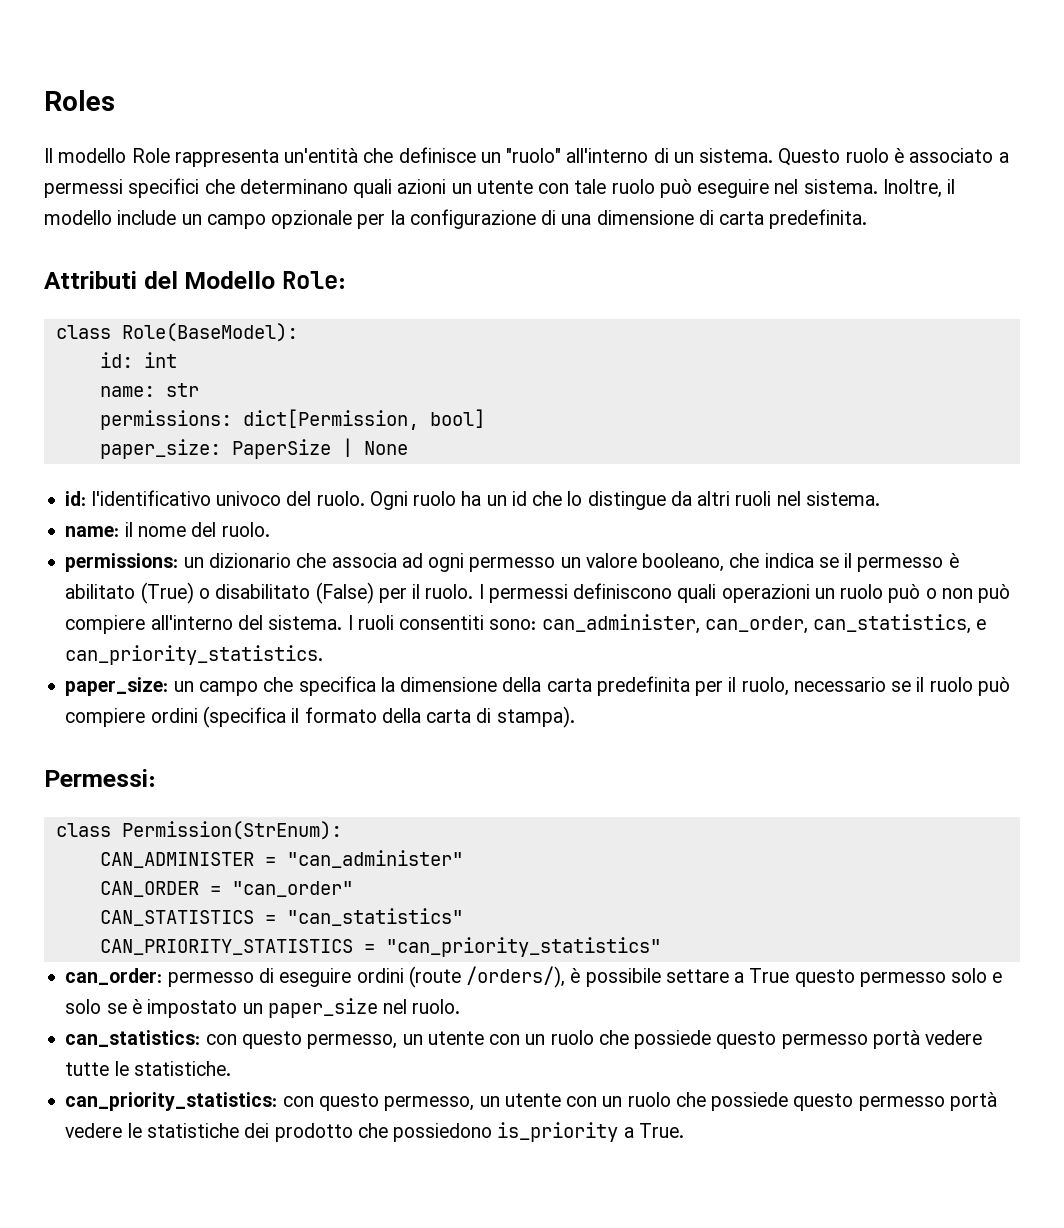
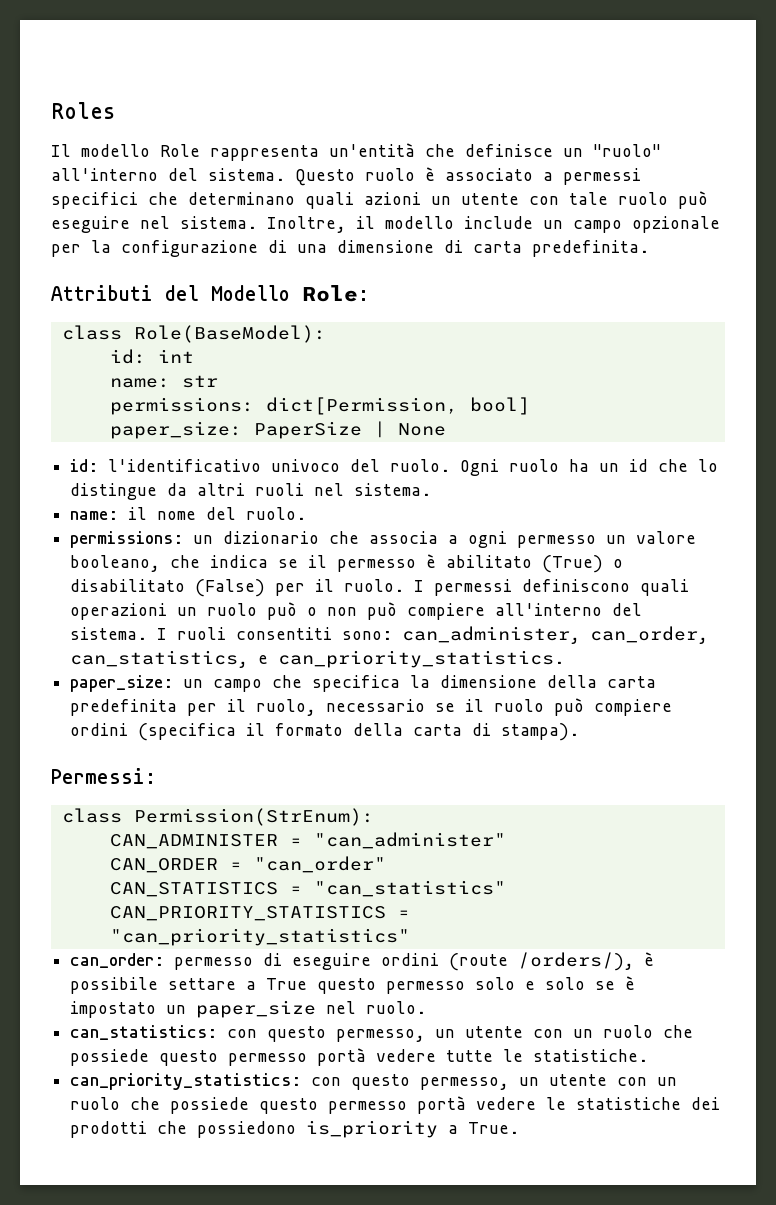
- Il modello Role rappresenta un'entità che definisce un "ruolo" all'interno di un sistema.
+ Il modello Role rappresenta un'entità che definisce un "ruolo" all'interno del sistema.
- permissions: un dizionario che associa ad ogni permesso un valore booleano, che indica se il permesso è abilitato (True) o disabilitato (False) per il ruolo.
+ permissions: un dizionario che associa a ogni permesso un valore booleano, che indica se il permesso è abilitato (True) o disabilitato (False) per il ruolo.
- can_priority_statistics: con questo permesso, un utente con un ruolo che possiede questo permesso portà vedere le statistiche dei prodotto che possiedono is_priority a True.
+ can_priority_statistics: con questo permesso, un utente con un ruolo che possiede questo permesso portà vedere le statistiche dei prodotti che possiedono is_priority a True.

